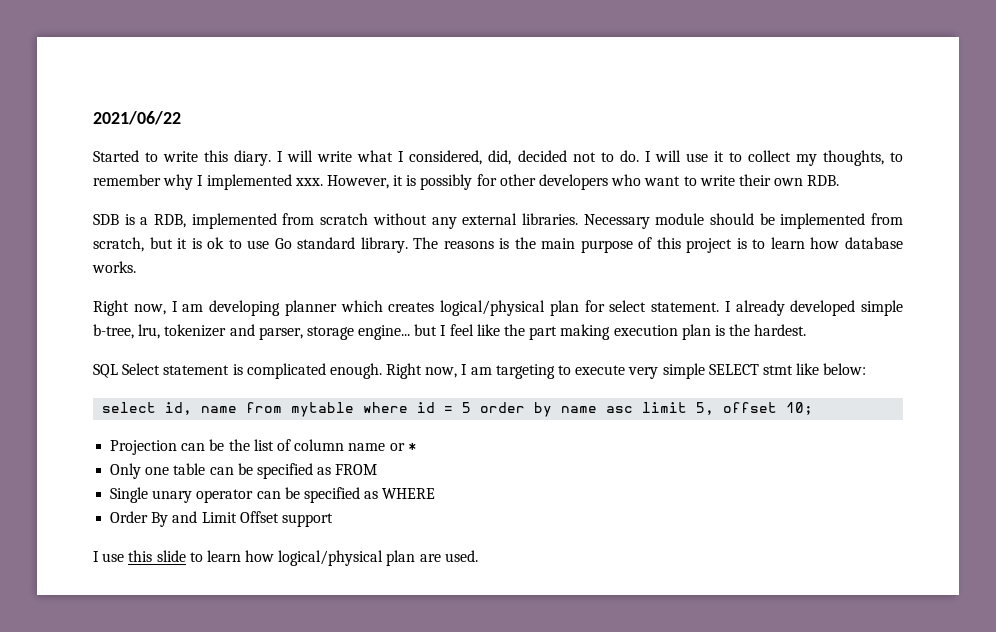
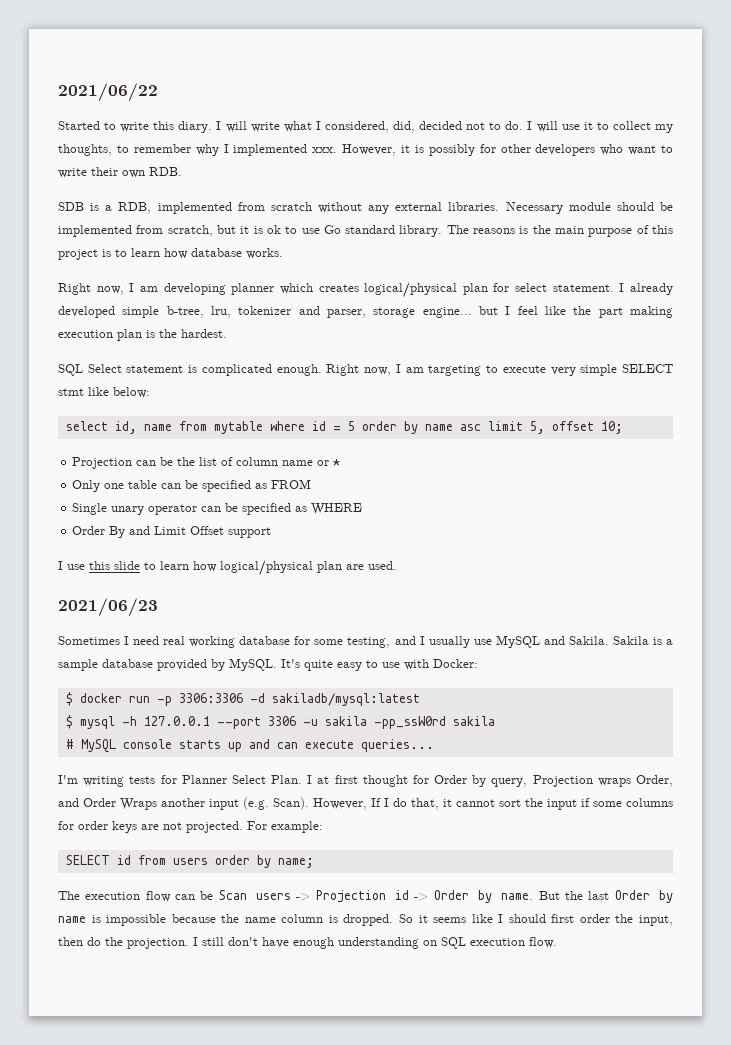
+ 2021/06/23
+ Sometimes I need real working database for some testing, and I usually use MySQL and Sakila. Sakila is a sample database provided by MySQL. It's quite easy to use with Docker:
+ $ docker run -p 3306:3306 -d sakiladb/mysql:latest
+ $ mysql -h 127.0.0.1 --port 3306 -u sakila -pp_ssW0rd sakila
+ # MySQL console starts up and can execute queries...
+ I'm writing tests for Planner Select Plan. I at first thought for Order by query, Projection wraps Order, and Order Wraps another input (e.g. Scan). However, If I do that, it cannot sort the input if some columns for order keys are not projected. For example:
+ SELECT id from users order by name;
+ The execution flow can be Scan users -> Projection id -> Order by name. But the last Order by name is impossible because the name column is dropped. So it seems like I should first order the input, then do the projection. I still don't have enough understanding on SQL execution flow.

